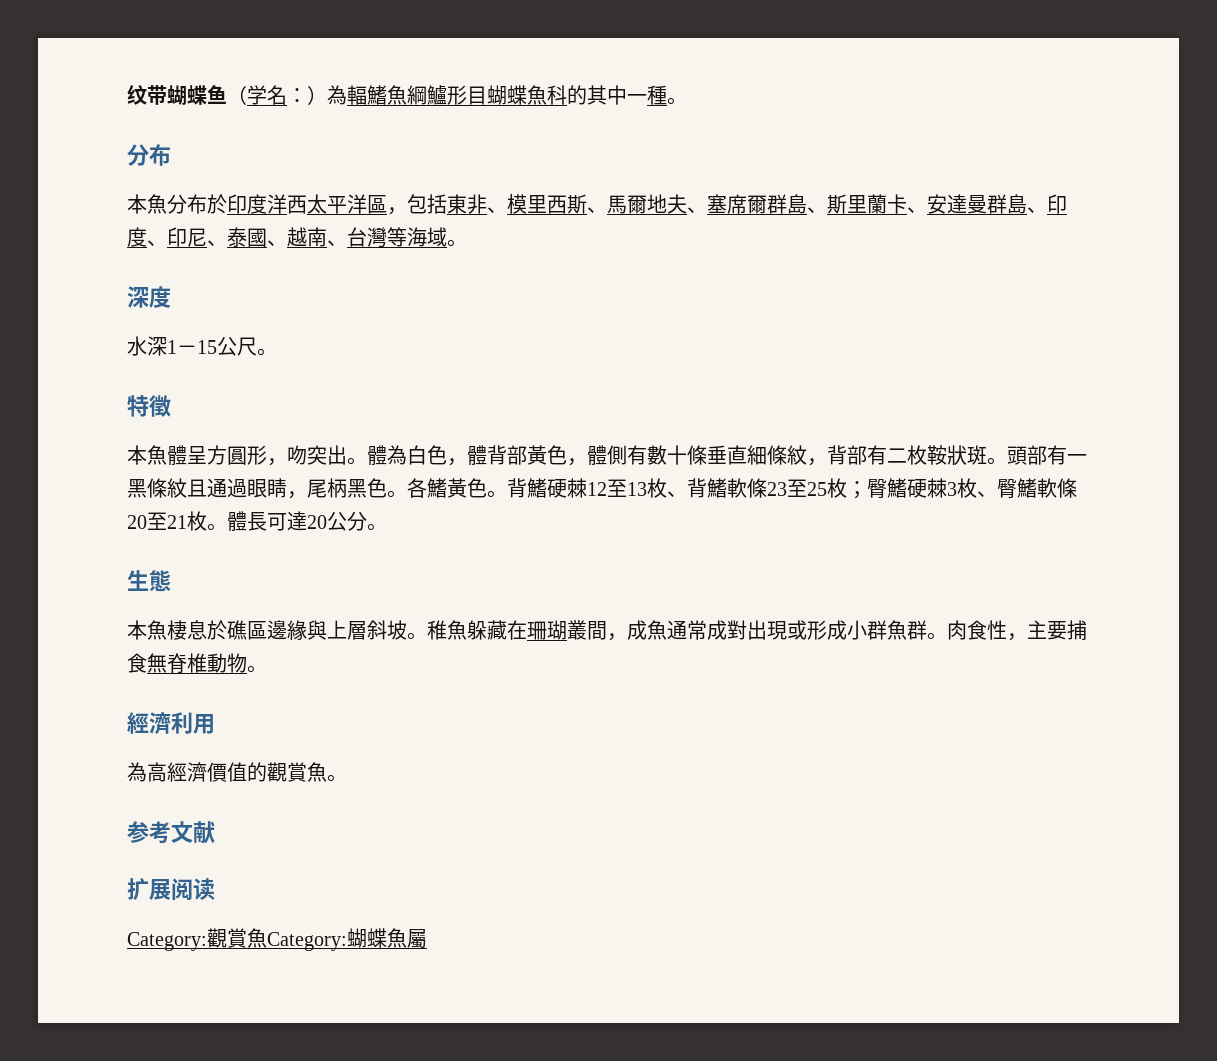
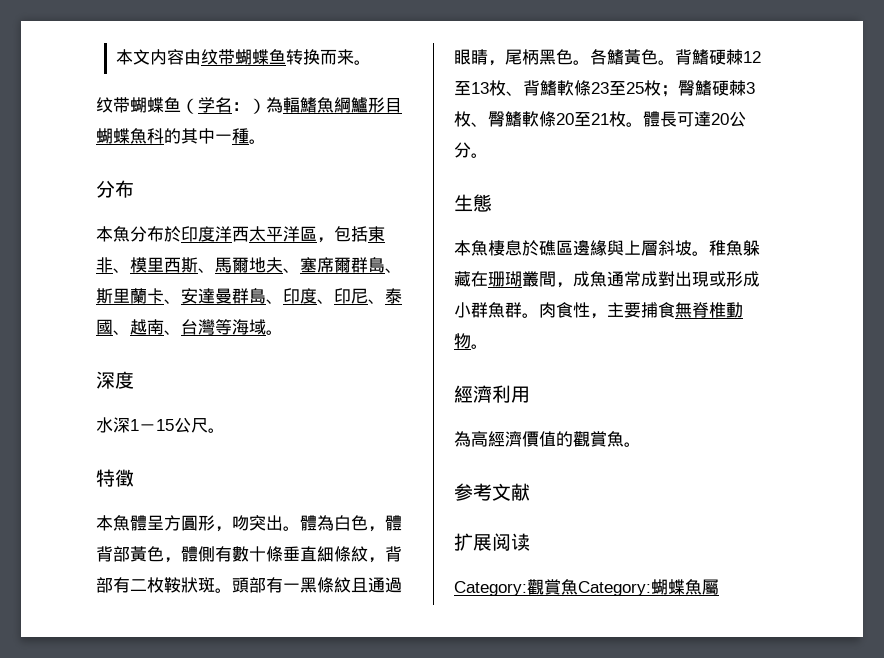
+ 本文内容由纹带蝴蝶鱼转换而来。

